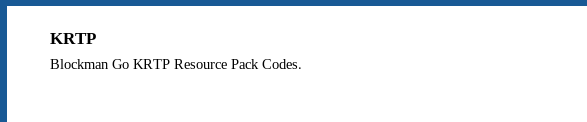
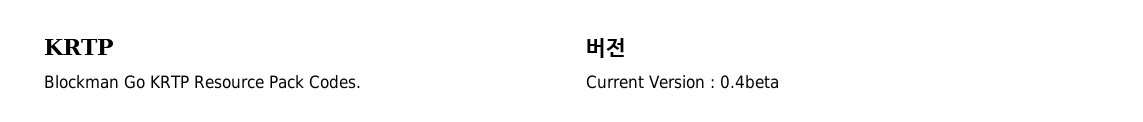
+ 버전
+ Current Version : 0.4beta

